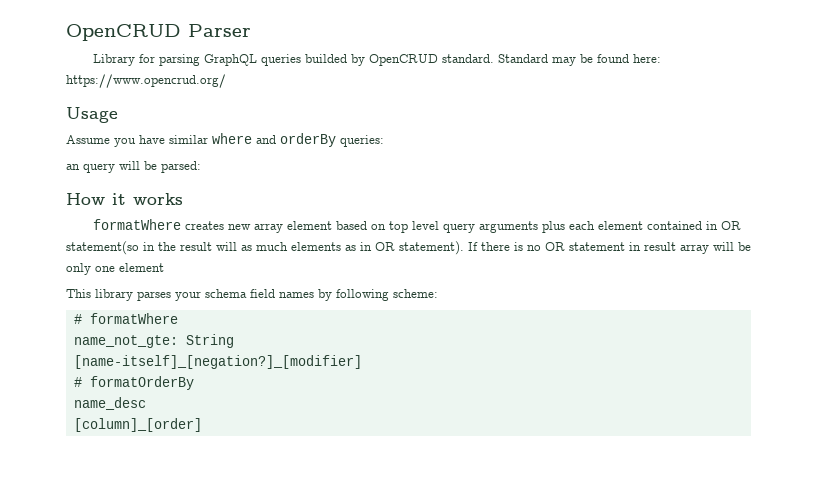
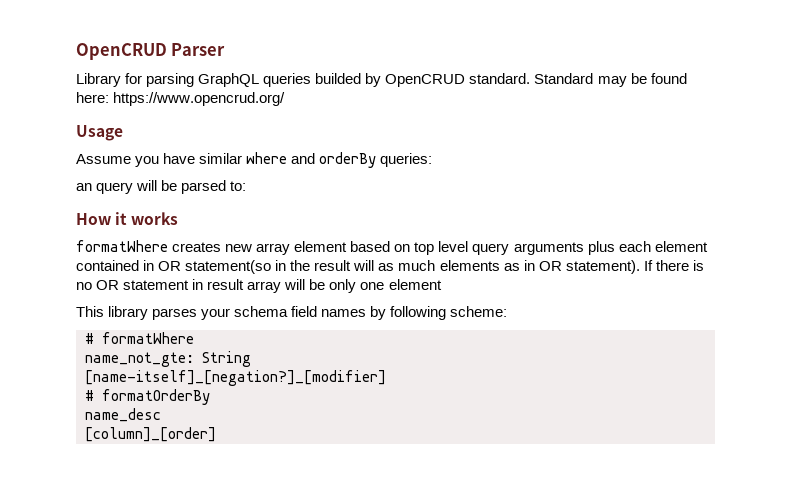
- an query will be parsed:
+ an query will be parsed to:

